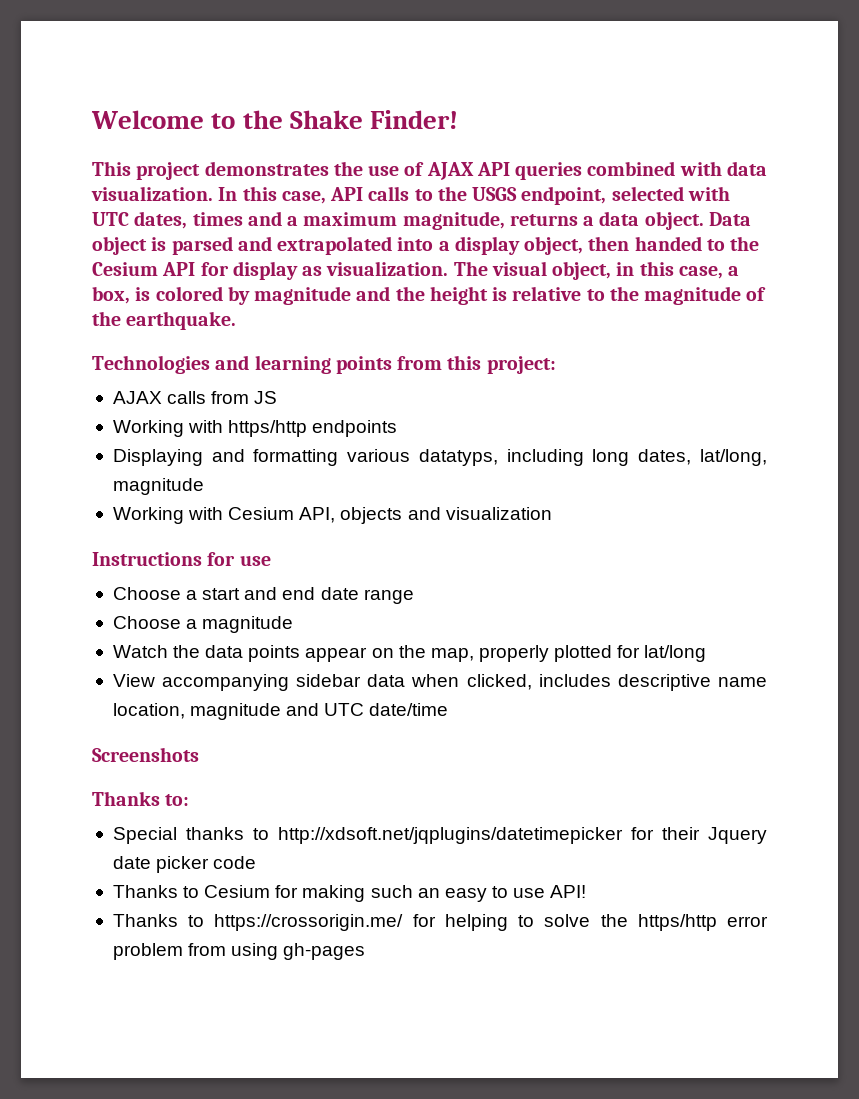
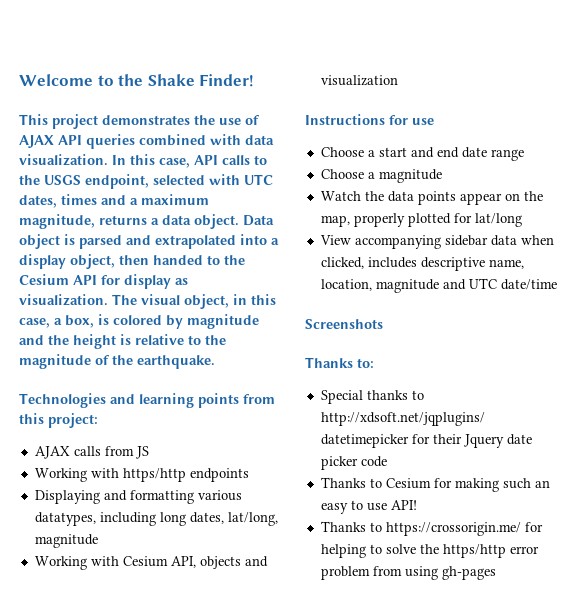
- Displaying and formatting various datatyps, including long dates, lat/long, magnitude
+ Displaying and formatting various datatypes, including long dates, lat/long, magnitude
- View accompanying sidebar data when clicked, includes descriptive name location, magnitude and UTC date/time
+ View accompanying sidebar data when clicked, includes descriptive name, location, magnitude and UTC date/time

